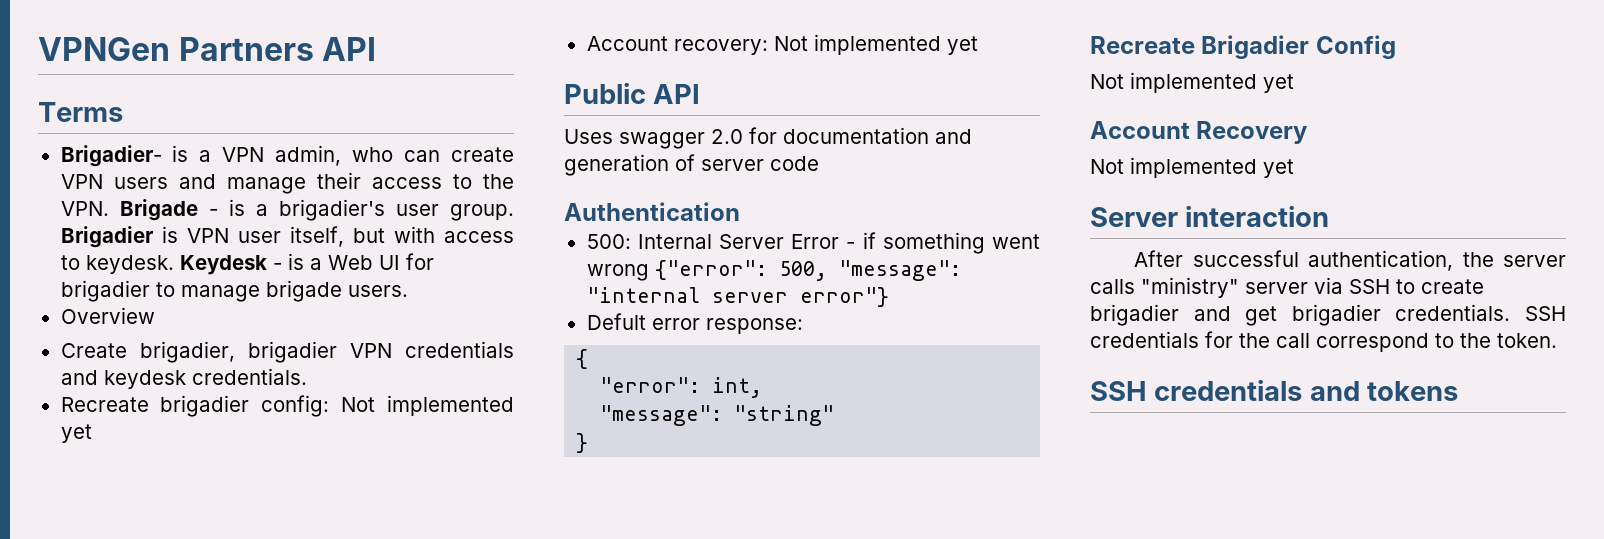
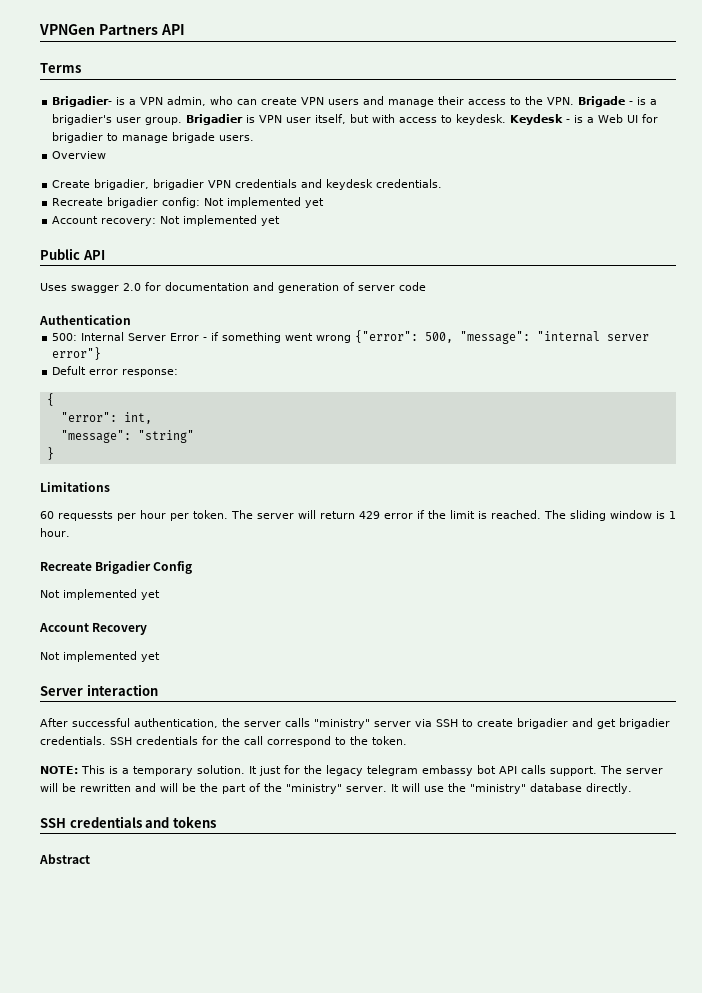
+ Limitations
+ 60 requessts per hour per token. The server will return 429 error if the limit is reached. The sliding window is 1 hour.
+ NOTE: This is a temporary solution. It just for the legacy telegram embassy bot API calls support. The server will be rewritten and will be the part of the "ministry" server. It will use the "ministry" database directly.
+ Abstract

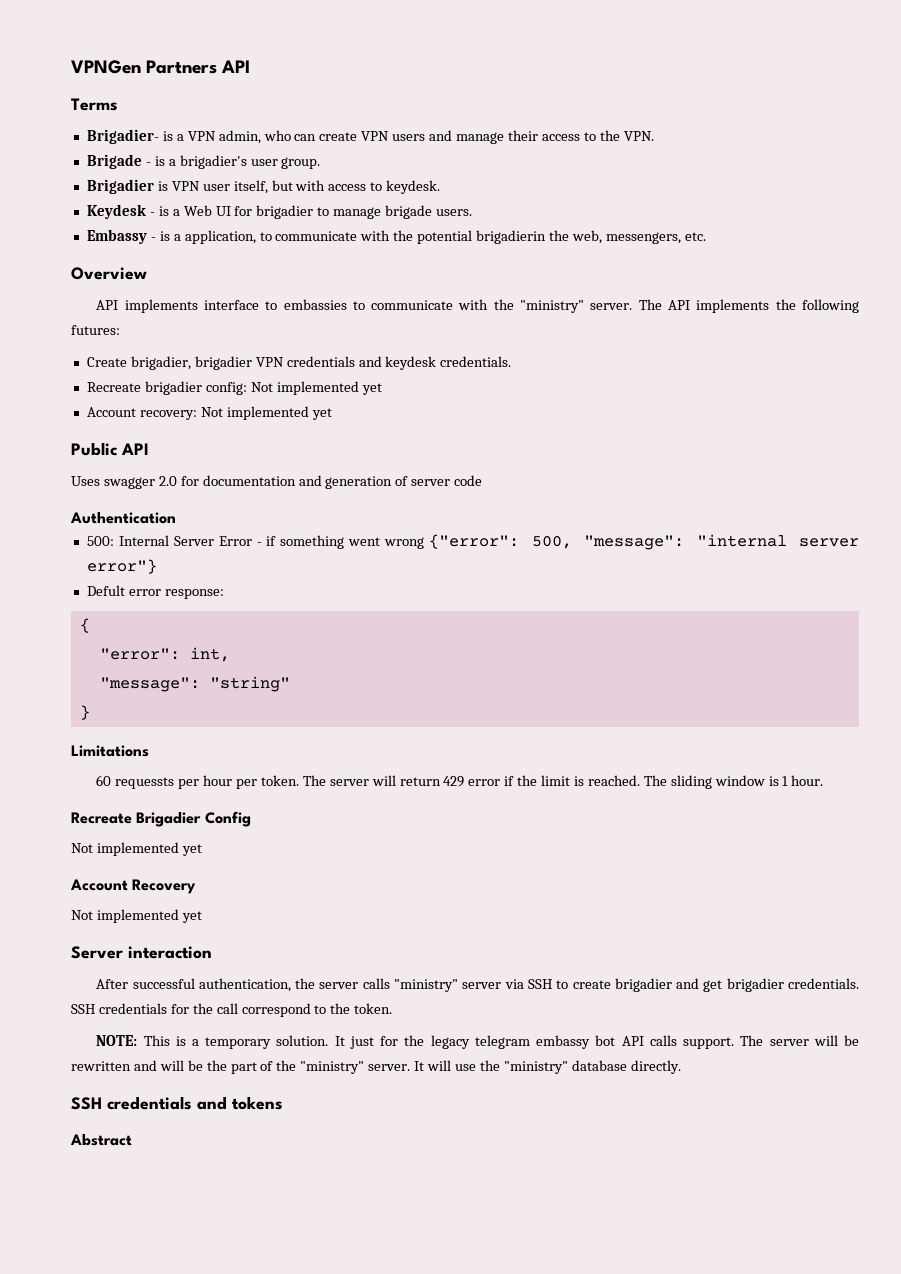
- Brigadier- is a VPN admin, who can create VPN users and manage their access to the VPN. Brigade - is a brigadier's user group. Brigadier is VPN user itself, but with access to keydesk. Keydesk - is a Web UI for brigadier to manage brigade users.
+ Brigadier- is a VPN admin, who can create VPN users and manage their access to the VPN.
+ Brigade - is a brigadier's user group.
+ Brigadier is VPN user itself, but with access to keydesk.
+ Keydesk - is a Web UI for brigadier to manage brigade users.
+ Embassy - is a application, to communicate with the potential brigadierin the web, messengers, etc.
  Overview
+ API implements interface to embassies to communicate with the "ministry" server. The API implements the following futures:

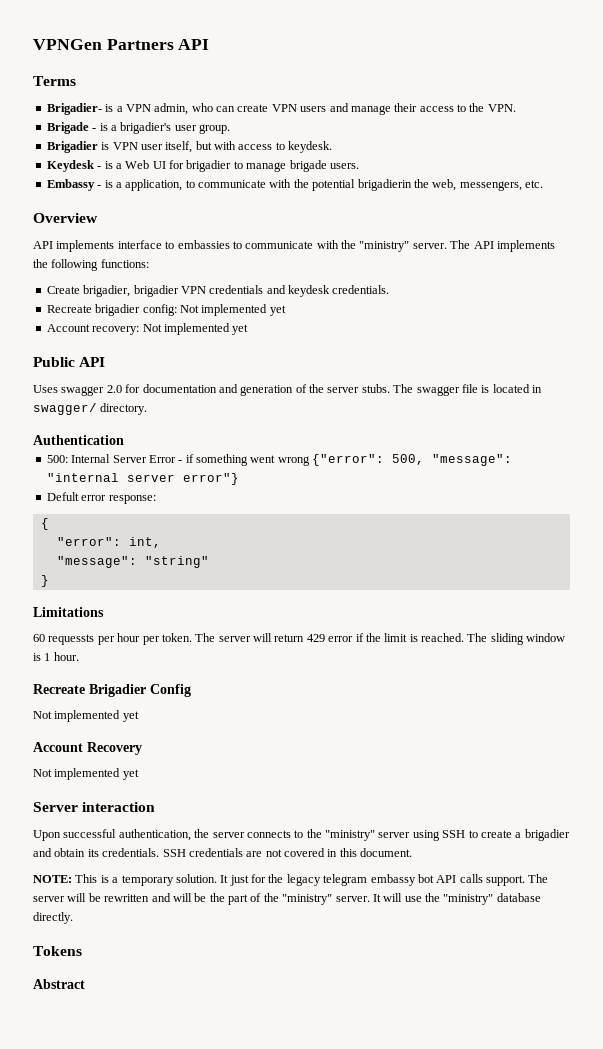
- The API implements the following futures:
+ The API implements the following functions:
- Uses swagger 2.0 for documentation and generation of server code
+ Uses swagger 2.0 for documentation and generation of the server stubs. The swagger file is located in swagger/ directory.
- After successful authentication, the server calls "ministry" server via SSH to create brigadier and get brigadier credentials.
+ Upon successful authentication, the server connects to the "ministry" server using SSH to create a brigadier and obtain its credentials.
- SSH credentials for the call correspond to the token.
+ SSH credentials are not covered in this document.
- SSH credentials and tokens
+ Tokens

